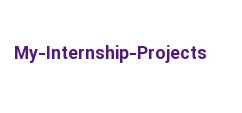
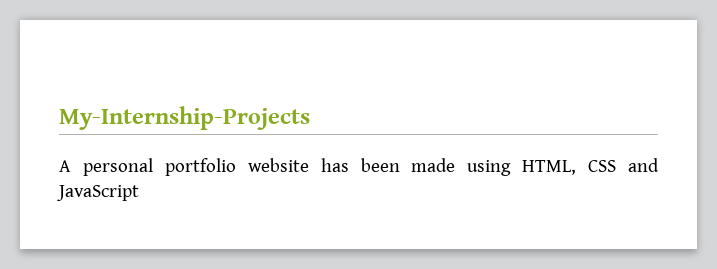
+ A personal portfolio website has been made using HTML, CSS and JavaScript

